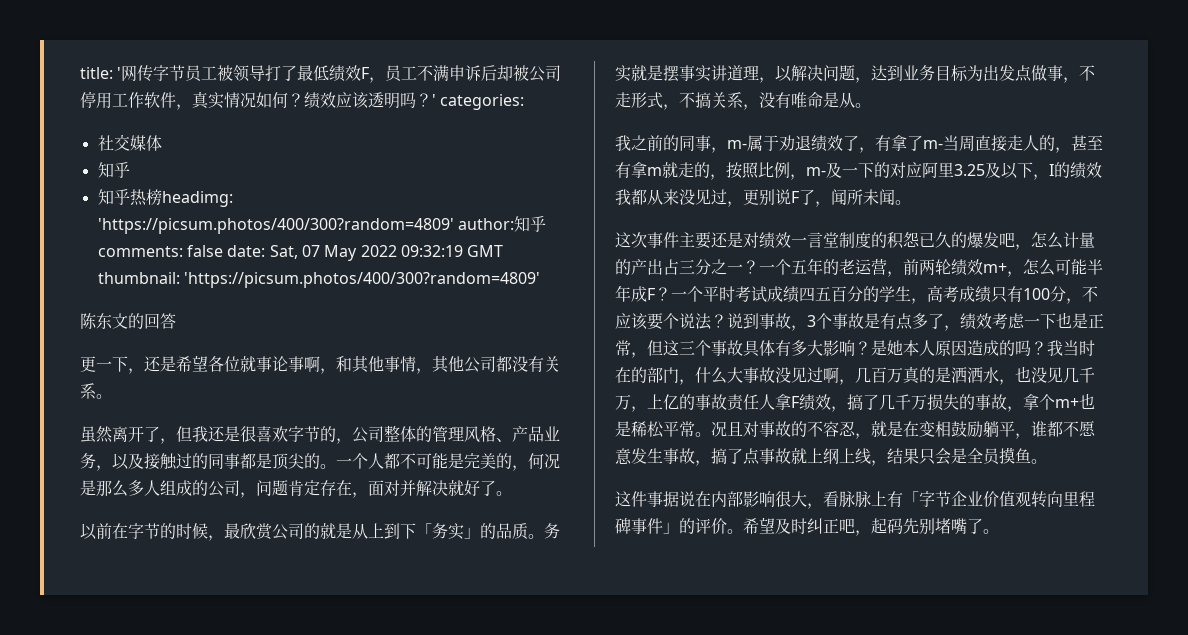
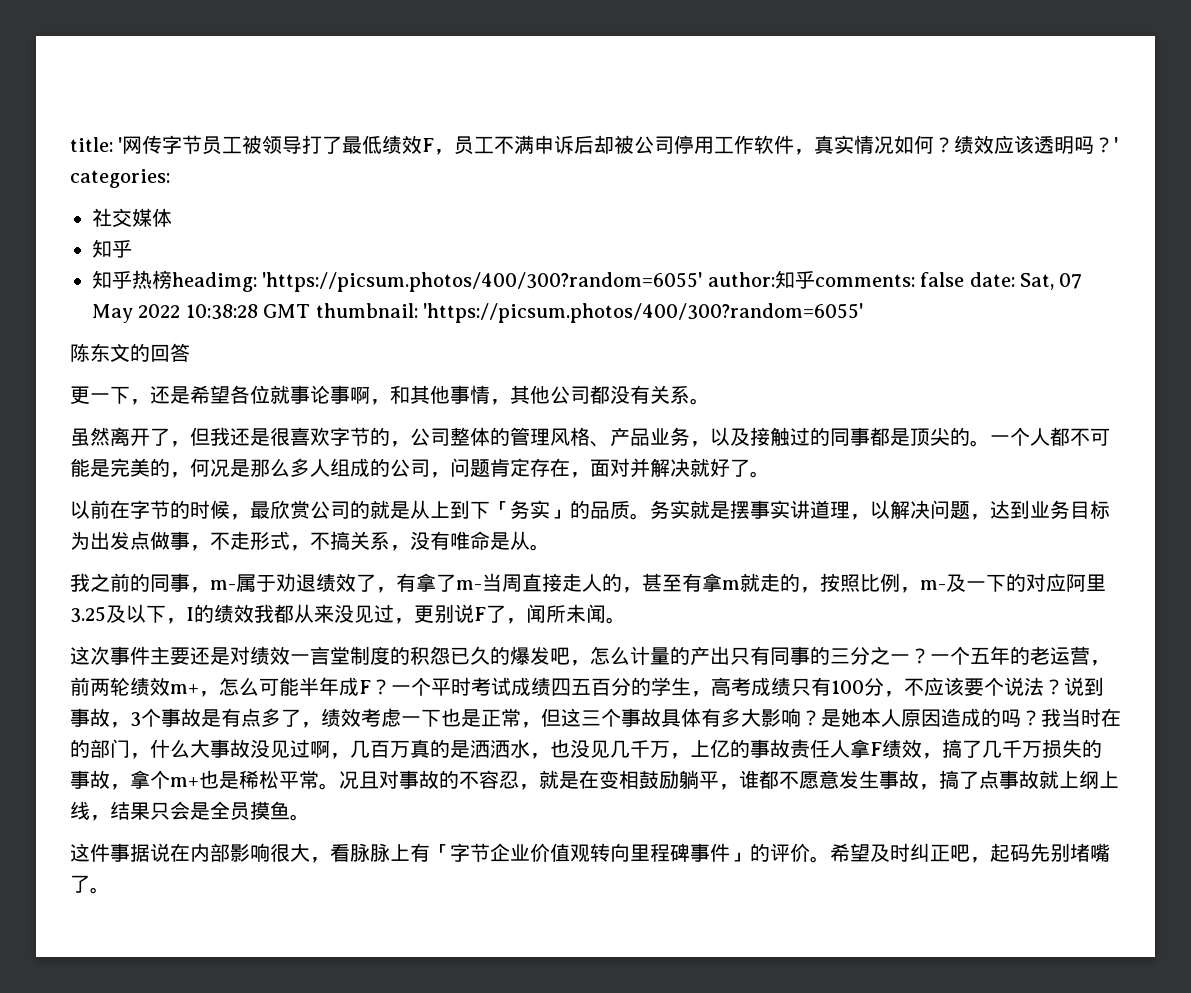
- 知乎热榜headimg: 'https://picsum.photos/400/300?random=4809' author:知乎comments: false date: Sat, 07 May 2022 09:32:19 GMT thumbnail: 'https://picsum.photos/400/300?random=4809'
+ 知乎热榜headimg: 'https://picsum.photos/400/300?random=6055' author:知乎comments: false date: Sat, 07 May 2022 10:38:28 GMT thumbnail: 'https://picsum.photos/400/300?random=6055'
- 这次事件主要还是对绩效一言堂制度的积怨已久的爆发吧，怎么计量的产出占三分之一？
+ 这次事件主要还是对绩效一言堂制度的积怨已久的爆发吧，怎么计量的产出只有同事的三分之一？

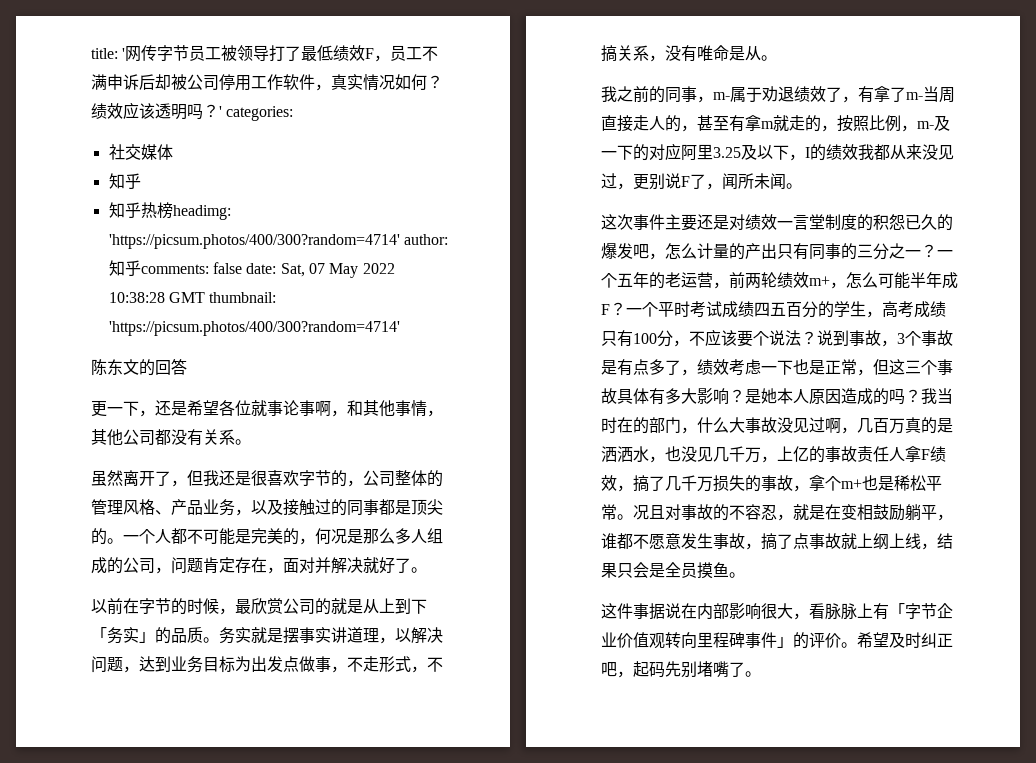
- 知乎热榜headimg: 'https://picsum.photos/400/300?random=6055' author:知乎comments: false date: Sat, 07 May 2022 10:38:28 GMT thumbnail: 'https://picsum.photos/400/300?random=6055'
+ 知乎热榜headimg: 'https://picsum.photos/400/300?random=4714' author:知乎comments: false date: Sat, 07 May 2022 10:38:28 GMT thumbnail: 'https://picsum.photos/400/300?random=4714'

